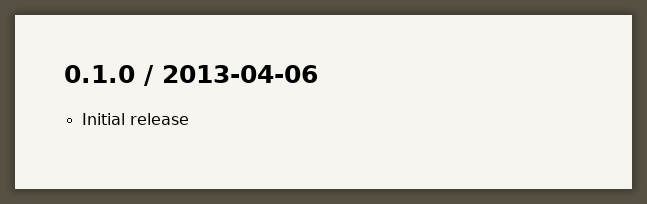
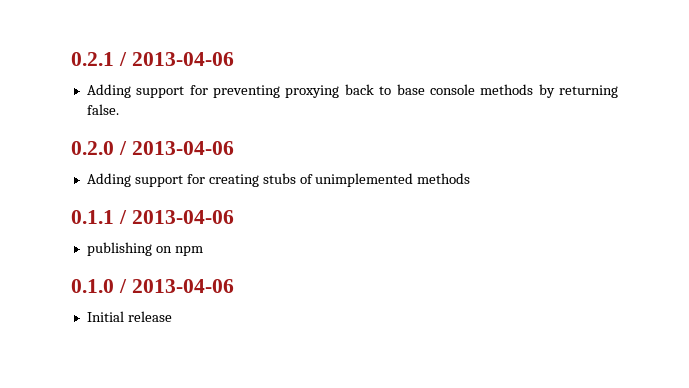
+ 0.2.1 / 2013-04-06
+ Adding support for preventing proxying back to base console methods by returning false.
+ 0.2.0 / 2013-04-06
+ Adding support for creating stubs of unimplemented methods
+ 0.1.1 / 2013-04-06
+ publishing on npm

